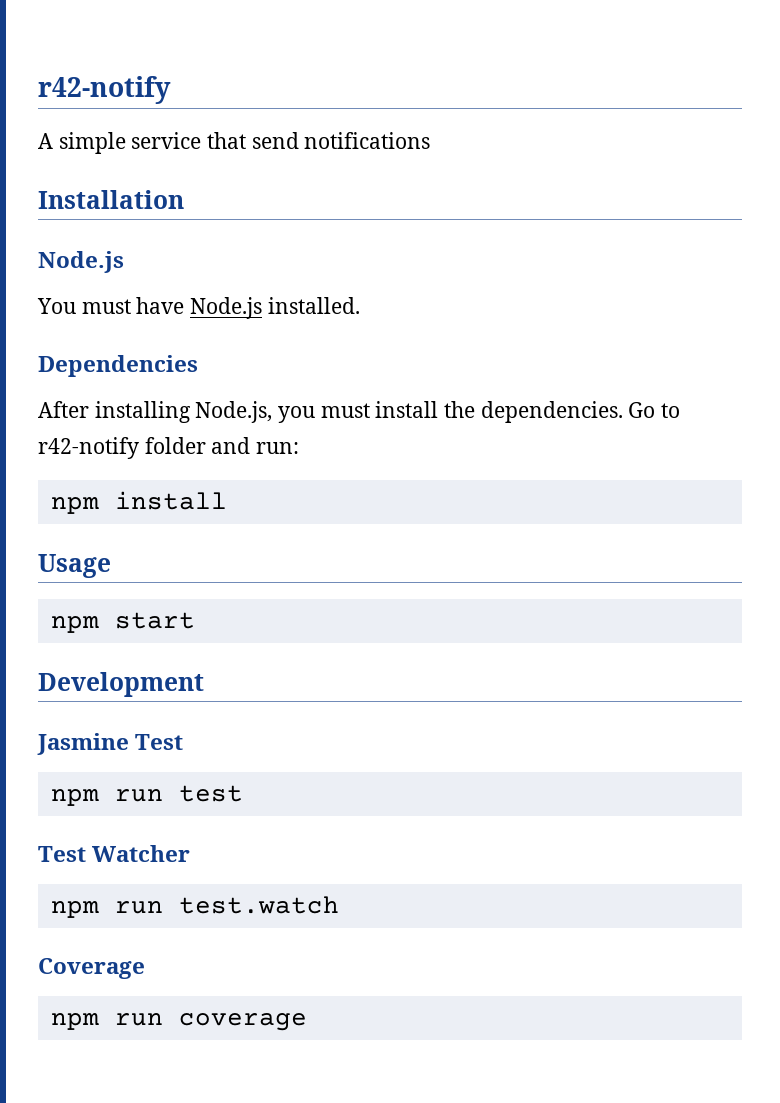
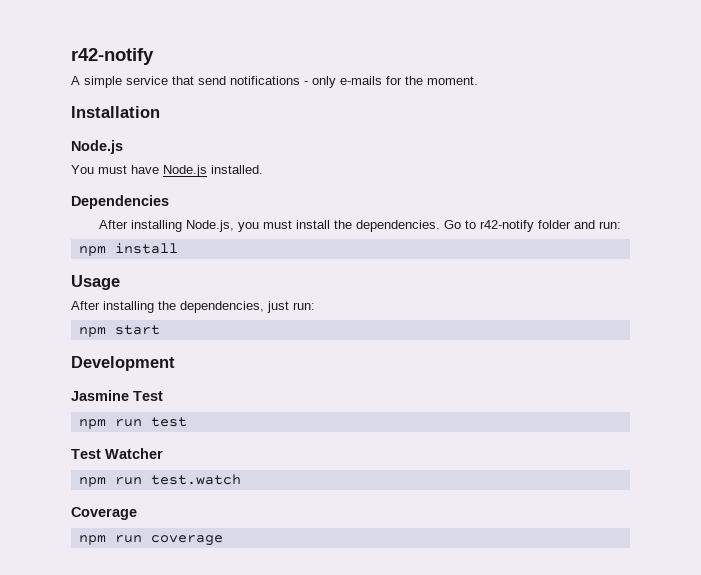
- A simple service that send notifications
+ A simple service that send notifications - only e-mails for the moment.
+ After installing the dependencies, just run:

